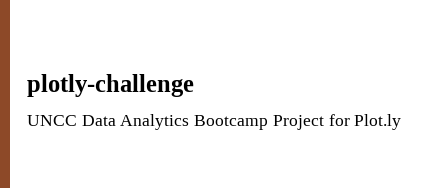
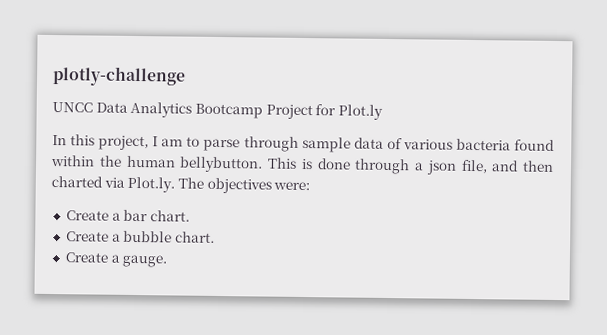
+ In this project, I am to parse through sample data of various bacteria found within the human bellybutton. This is done through a json file, and then charted via Plot.ly. The objectives were:
+ Create a bar chart.
+ Create a bubble chart.
+ Create a gauge.

